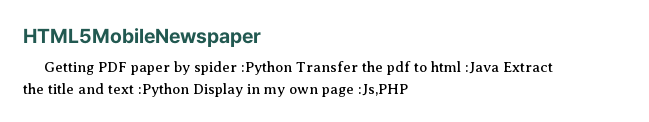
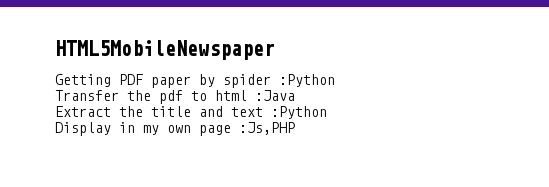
- Getting PDF paper by spider :Python Transfer the pdf to html :Java Extract the title and text :Python Display in my own page :Js,PHP
+ Getting PDF paper by spider :Python
+ Transfer the pdf to html :Java
+ Extract the title and text :Python
+ Display in my own page :Js,PHP

